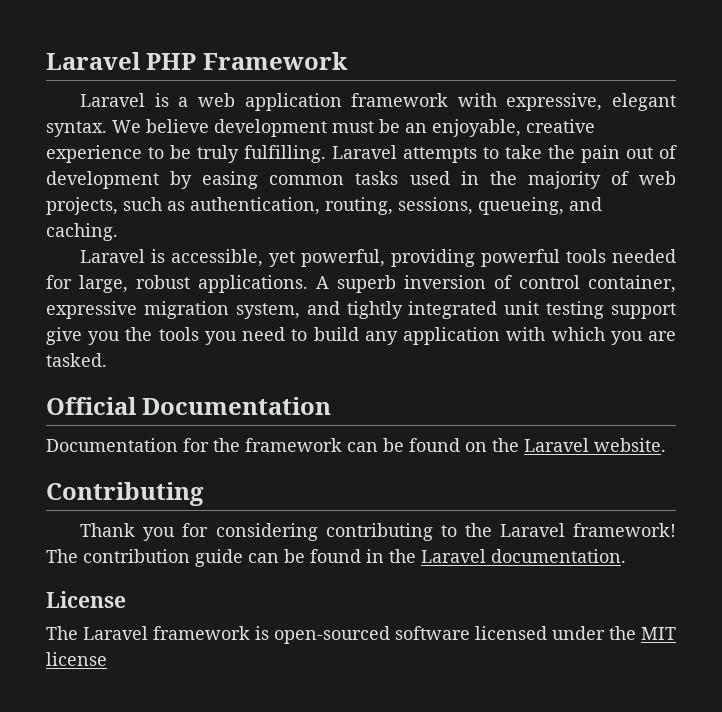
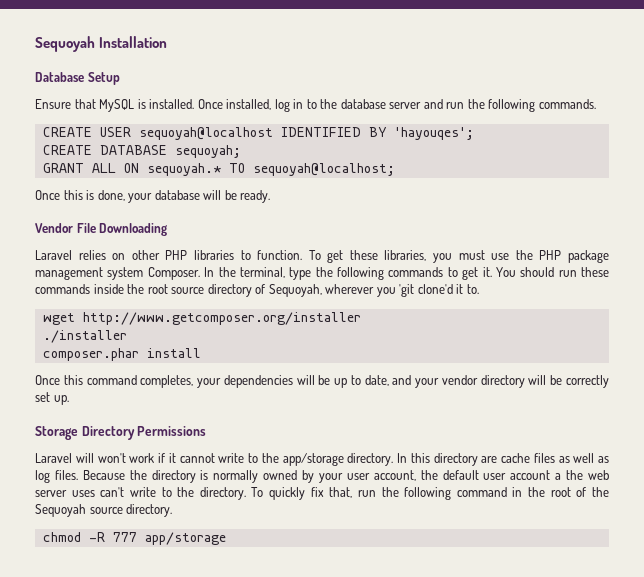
- Laravel PHP Framework
- Laravel is a web application framework with expressive, elegant syntax. We believe development must be an enjoyable, creative experience to be truly fulfilling. Laravel attempts to take the pain out of development by easing common tasks used in the majority of web projects, such as authentication, routing, sessions, queueing, and caching.
- Laravel is accessible, yet powerful, providing powerful tools needed for large, robust applications. A superb inversion of control container, expressive migration system, and tightly integrated unit testing support give you the tools you need to build any application with which you are tasked.
- Official Documentation
- Documentation for the framework can be found on the Laravel website.
- Contributing
- Thank you for considering contributing to the Laravel framework! The contribution guide can be found in the Laravel documentation.
- License
- The Laravel framework is open-sourced software licensed under the MIT license
+ Sequoyah Installation
+ Database Setup
+ Ensure that MySQL is installed. Once installed, log in to the database server and run the following commands.
+ CREATE USER sequoyah@localhost IDENTIFIED BY 'hayouqes';
+ CREATE DATABASE sequoyah;
+ GRANT ALL ON sequoyah.* TO sequoyah@localhost;
+ Once this is done, your database will be ready.
+ Vendor File Downloading
+ Laravel relies on other PHP libraries to function. To get these libraries, you must use the PHP package management system Composer. In the terminal, type the following commands to get it. You should run these commands inside the root source directory of Sequoyah, wherever you 'git clone'd it to.
+ wget http://www.getcomposer.org/installer
+ ./installer
+ composer.phar install
+ Once this command completes, your dependencies will be up to date, and your vendor directory will be correctly set up.
+ Storage Directory Permissions
+ Laravel will won't work if it cannot write to the app/storage directory. In this directory are cache files as well as log files. Because the directory is normally owned by your user account, the default user account a the web server uses can't write to the directory. To quickly fix that, run the following command in the root of the Sequoyah source directory.
+ chmod -R 777 app/storage

